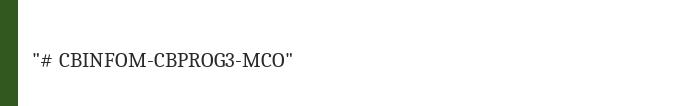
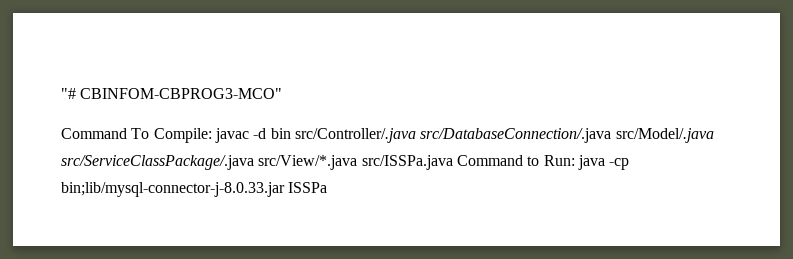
+ Command To Compile: javac -d bin src/Controller/.java src/DatabaseConnection/.java src/Model/.java src/ServiceClassPackage/.java src/View/*.java src/ISSPa.java Command to Run: java -cp bin;lib/mysql-connector-j-8.0.33.jar ISSPa

